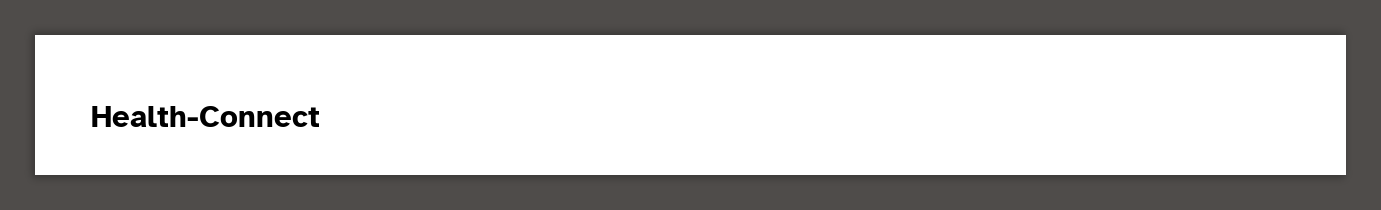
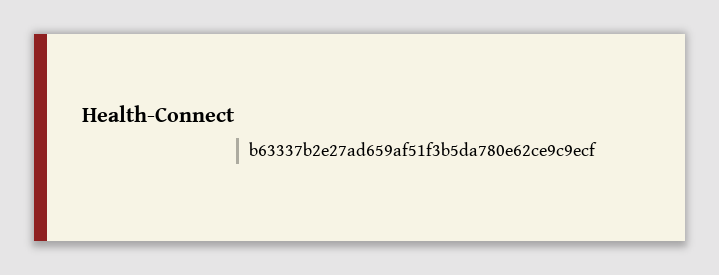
+ b63337b2e27ad659af51f3b5da780e62ce9c9ecf

